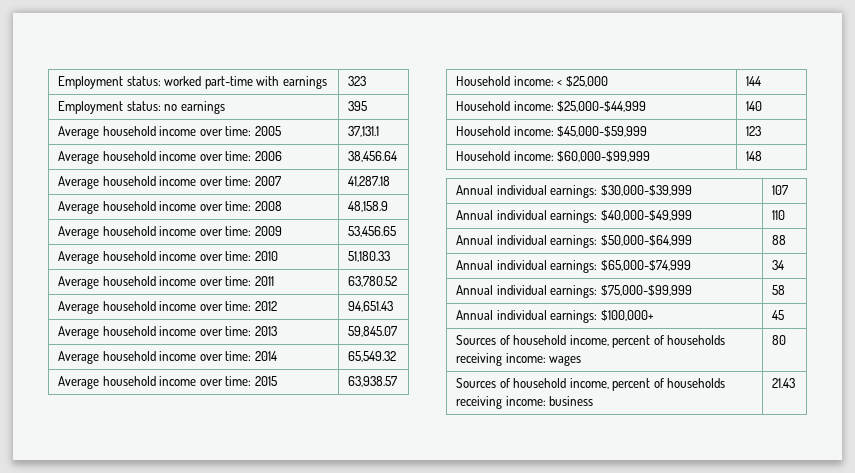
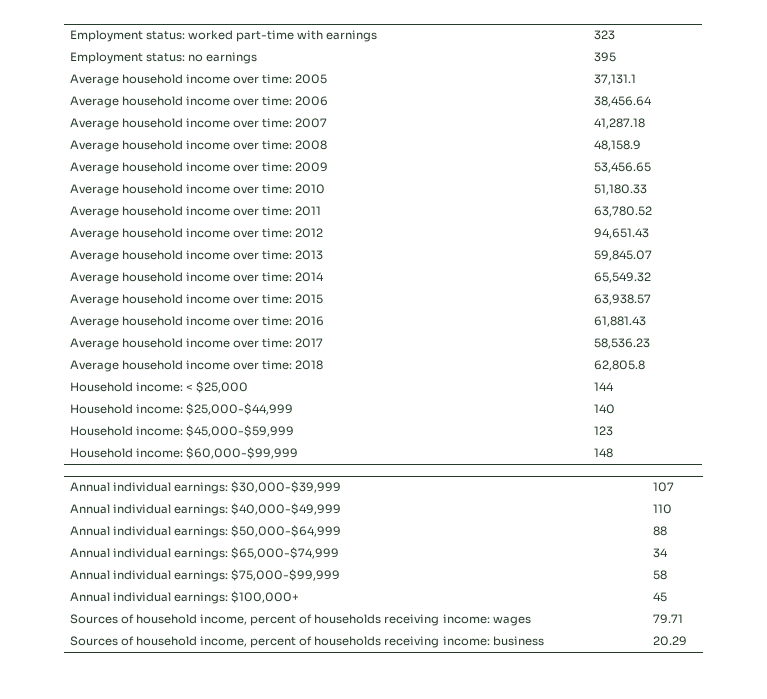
+ Average household income over time: 2016 | 61,881.43
+ Average household income over time: 2017 | 58,536.23
+ Average household income over time: 2018 | 62,805.8
- Sources of household income, percent of households receiving income: wages | 80
+ Sources of household income, percent of households receiving income: wages | 79.71
- Sources of household income, percent of households receiving income: business | 21.43
+ Sources of household income, percent of households receiving income: business | 20.29

